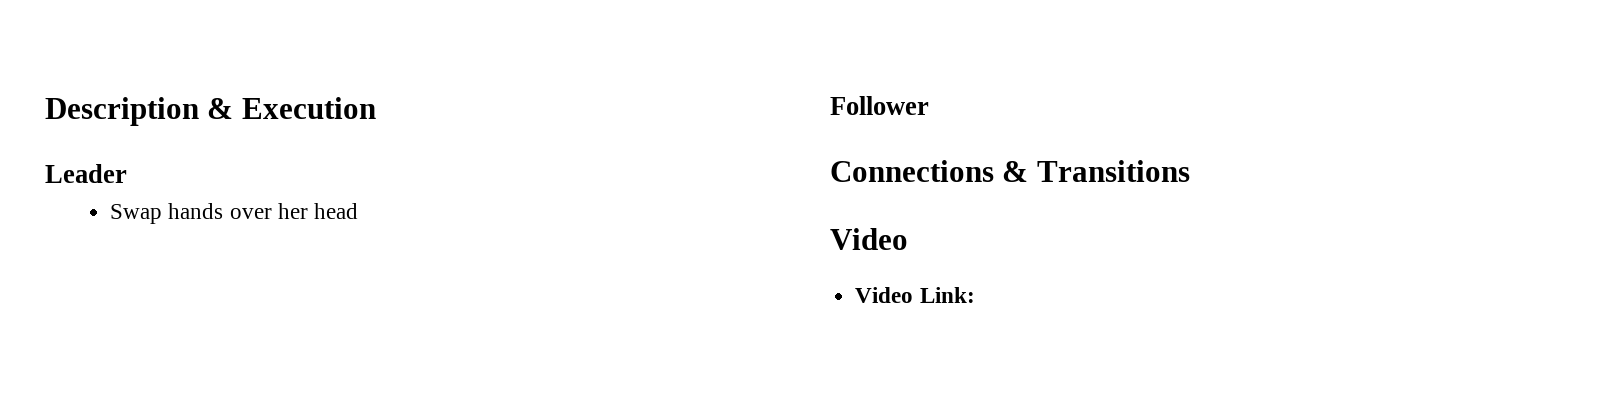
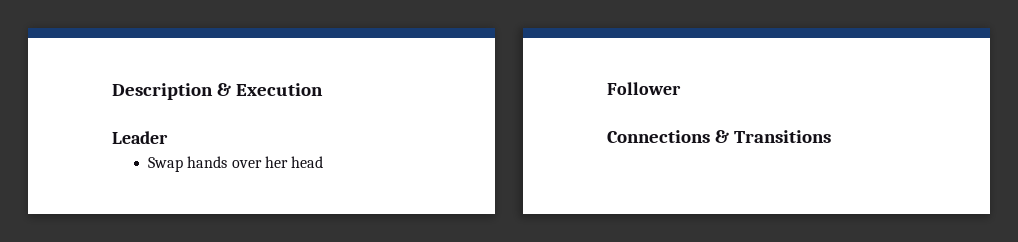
  Connections & Transitions
- Video
- Video Link:

